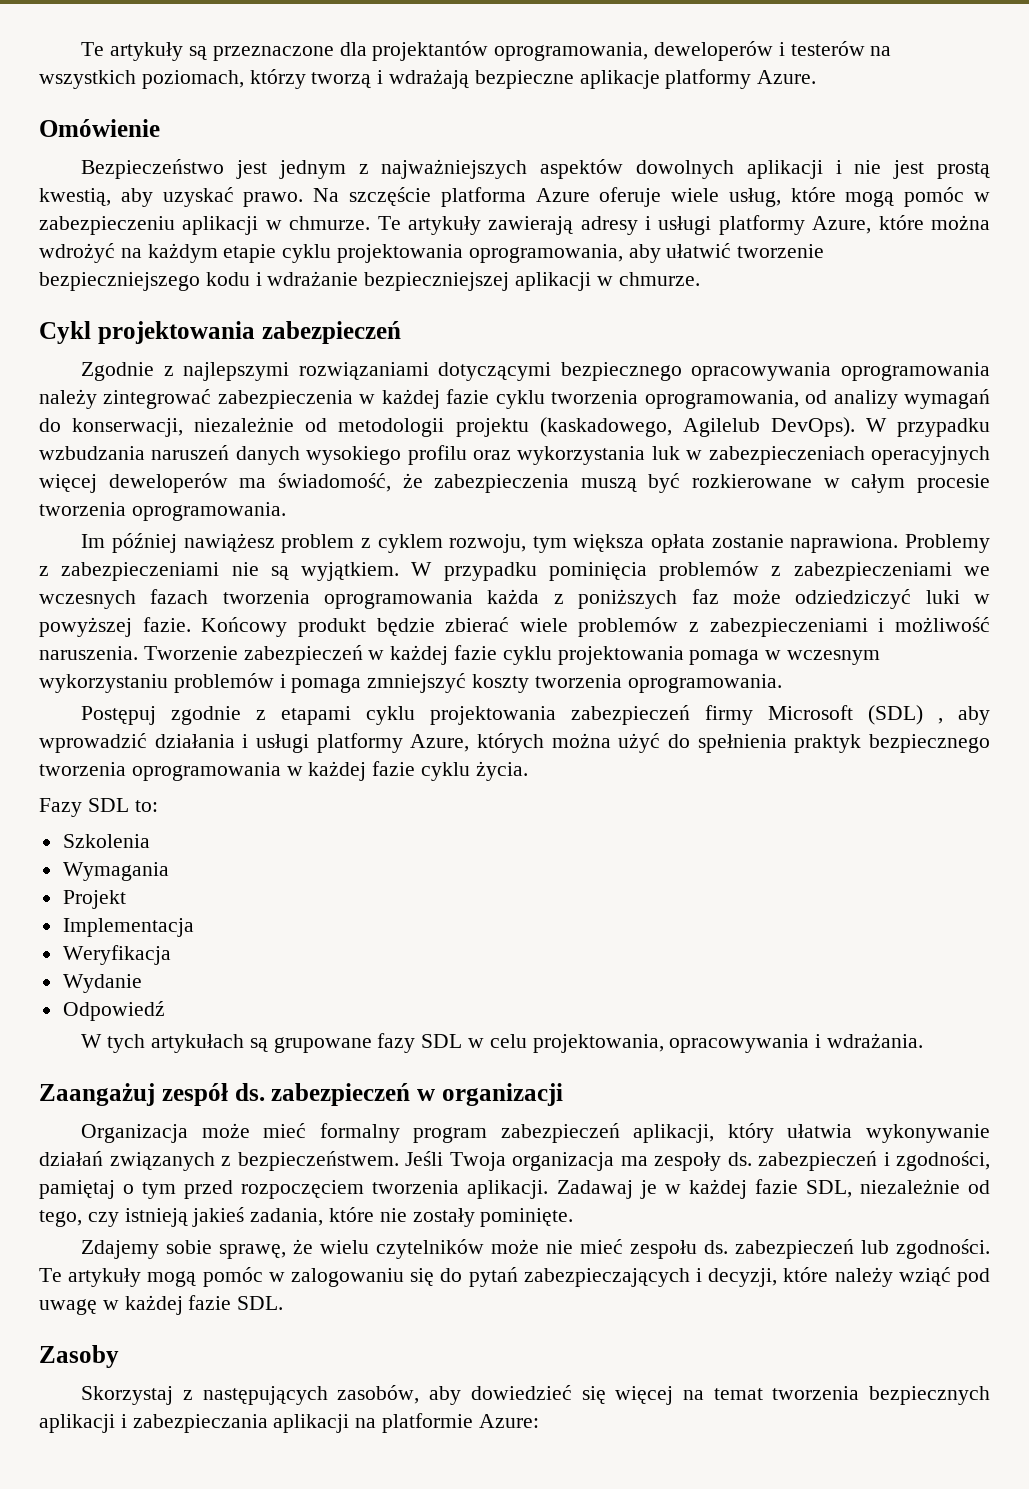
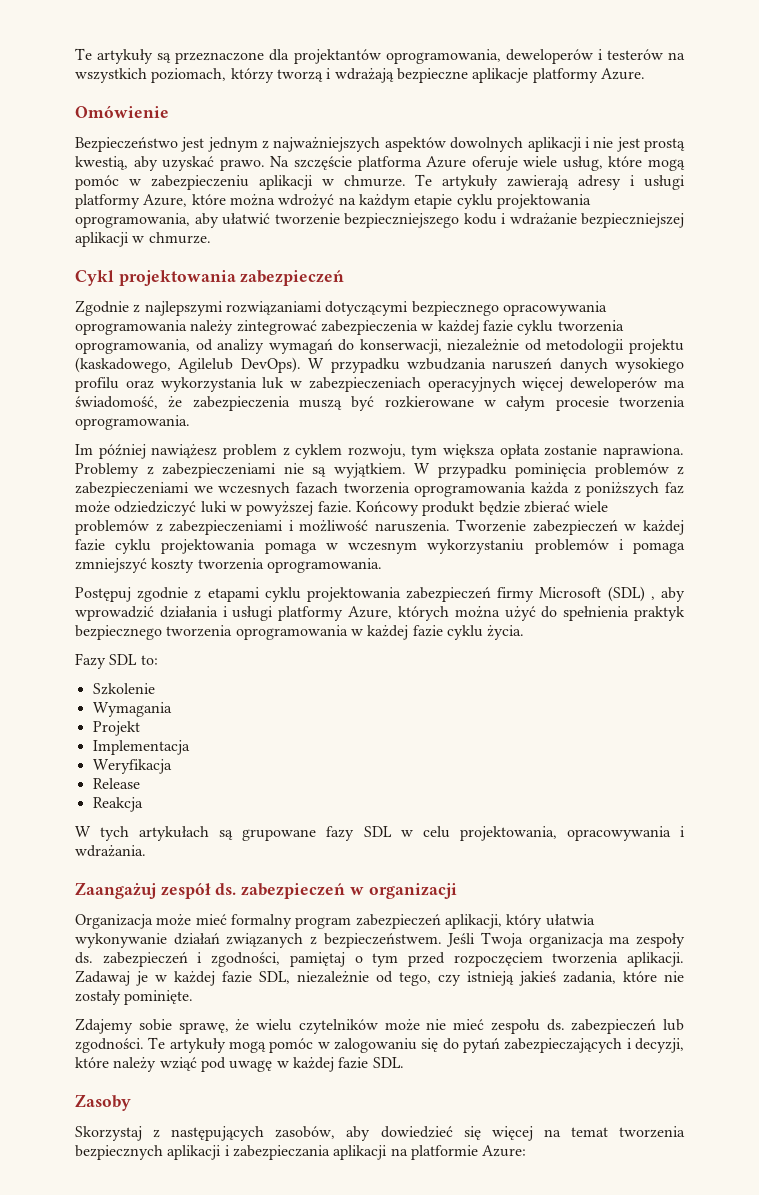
- Szkolenia
+ Szkolenie
- Wydanie
- Odpowiedź
+ Release
+ Reakcja

